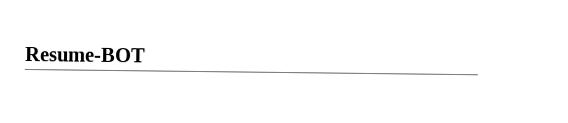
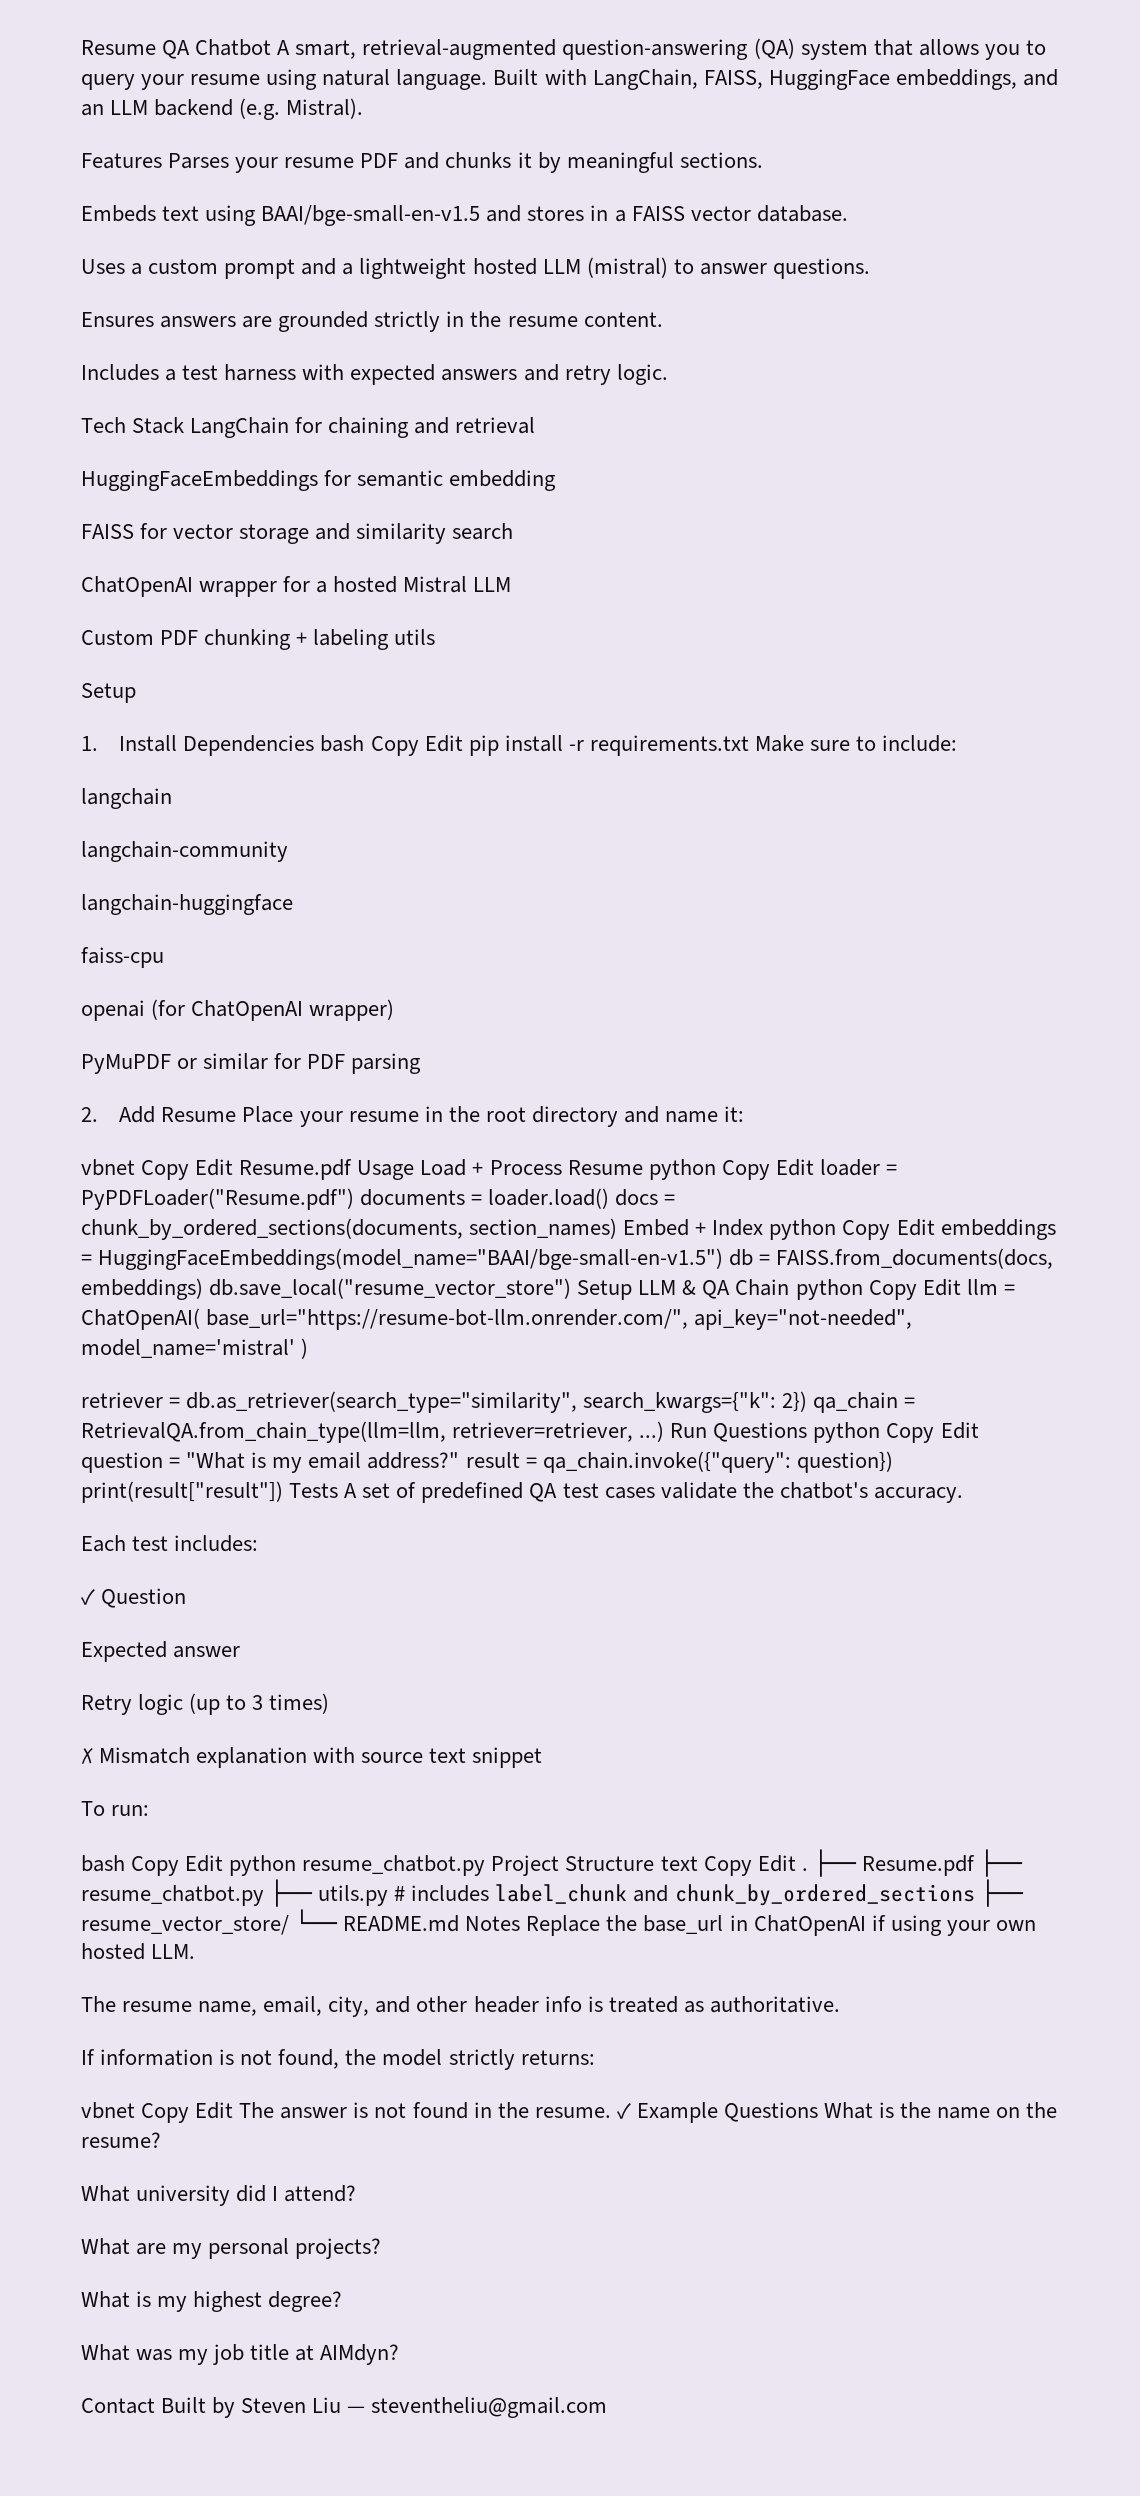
- Resume-BOT
+ Resume QA Chatbot A smart, retrieval-augmented question-answering (QA) system that allows you to query your resume using natural language. Built with LangChain, FAISS, HuggingFace embeddings, and an LLM backend (e.g. Mistral).
+ Features Parses your resume PDF and chunks it by meaningful sections.
+ Embeds text using BAAI/bge-small-en-v1.5 and stores in a FAISS vector database.
+ Uses a custom prompt and a lightweight hosted LLM (mistral) to answer questions.
+ Ensures answers are grounded strictly in the resume content.
+ Includes a test harness with expected answers and retry logic.
+ Tech Stack LangChain for chaining and retrieval
+ HuggingFaceEmbeddings for semantic embedding
+ FAISS for vector storage and similarity search
+ ChatOpenAI wrapper for a hosted Mistral LLM
+ Custom PDF chunking + labeling utils
+ Setup
+ 1. Install Dependencies bash Copy Edit pip install -r requirements.txt Make sure to include:
+ langchain
+ langchain-community
+ langchain-huggingface
+ faiss-cpu
+ openai (for ChatOpenAI wrapper)
+ PyMuPDF or similar for PDF parsing
+ 2. Add Resume Place your resume in the root directory and name it:
+ vbnet Copy Edit Resume.pdf Usage Load + Process Resume python Copy Edit loader = PyPDFLoader("Resume.pdf") documents = loader.load() docs = chunk_by_ordered_sections(documents, section_names) Embed + Index python Copy Edit embeddings = HuggingFaceEmbeddings(model_name="BAAI/bge-small-en-v1.5") db = FAISS.from_documents(docs, embeddings) db.save_local("resume_vector_store") Setup LLM & QA Chain python Copy Edit llm = ChatOpenAI( base_url="https://resume-bot-llm.onrender.com/", api_key="not-needed", model_name='mistral' )
+ retriever = db.as_retriever(search_type="similarity", search_kwargs={"k": 2}) qa_chain = RetrievalQA.from_chain_type(llm=llm, retriever=retriever, ...) Run Questions python Copy Edit question = "What is my email address?" result = qa_chain.invoke({"query": question}) print(result["result"]) Tests A set of predefined QA test cases validate the chatbot's accuracy.
+ Each test includes:
+ ✓ Question
+ Expected answer
+ Retry logic (up to 3 times)
+ ✗ Mismatch explanation with source text snippet
+ To run:
+ bash Copy Edit python resume_chatbot.py Project Structure text Copy Edit . ├── Resume.pdf ├── resume_chatbot.py ├── utils.py # includes label_chunk and chunk_by_ordered_sections ├── resume_vector_store/ └── README.md Notes Replace the base_url in ChatOpenAI if using your own hosted LLM.
+ The resume name, email, city, and other header info is treated as authoritative.
+ If information is not found, the model strictly returns:
+ vbnet Copy Edit The answer is not found in the resume. ✓ Example Questions What is the name on the resume?
+ What university did I attend?
+ What are my personal projects?
+ What is my highest degree?
+ What was my job title at AIMdyn?
+ Contact Built by Steven Liu — steventheliu@gmail.com

